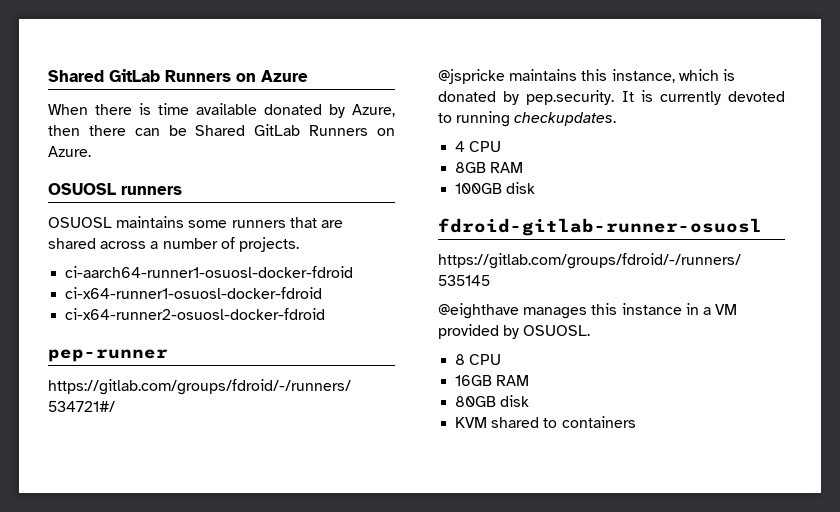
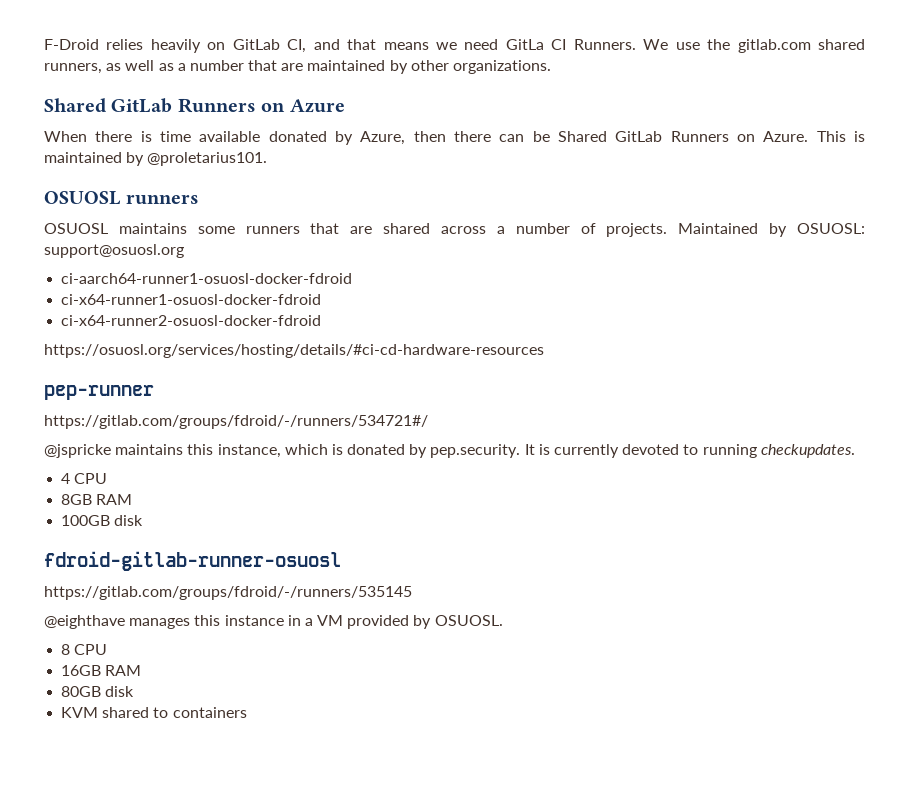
+ F-Droid relies heavily on GitLab CI, and that means we need GitLa CI Runners. We use the gitlab.com shared runners, as well as a number that are maintained by other organizations.
+ This is maintained by @proletarius101.
+ Maintained by OSUOSL: support@osuosl.org
+ https://osuosl.org/services/hosting/details/#ci-cd-hardware-resources

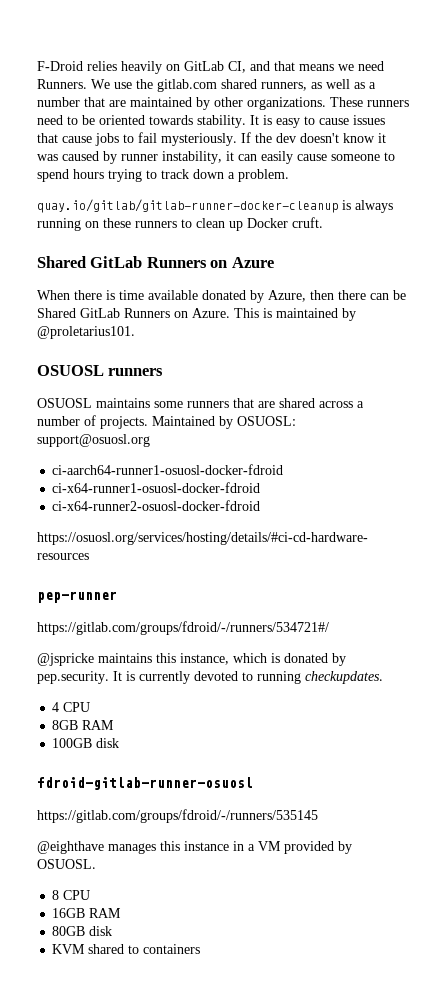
- F-Droid relies heavily on GitLab CI, and that means we need GitLa CI Runners.
+ F-Droid relies heavily on GitLab CI, and that means we need Runners.
+ These runners need to be oriented towards stability. It is easy to cause issues that cause jobs to fail mysteriously. If the dev doesn't know it was caused by runner instability, it can easily cause someone to spend hours trying to track down a problem.
+ quay.io/gitlab/gitlab-runner-docker-cleanup is always running on these runners to clean up Docker cruft.

